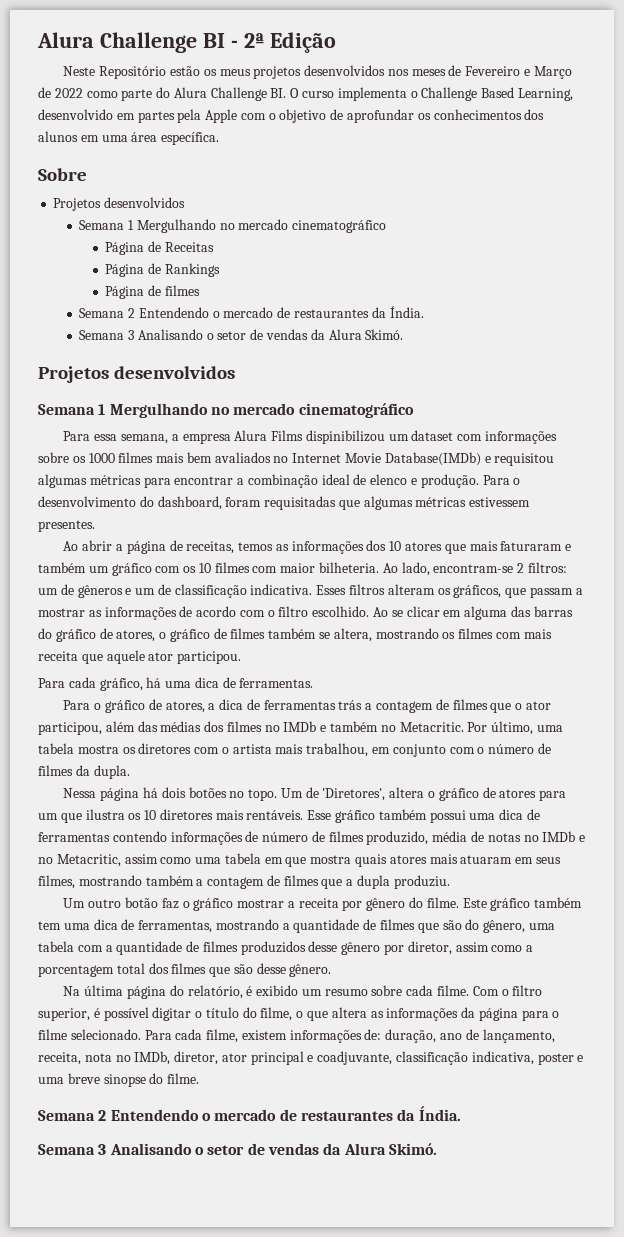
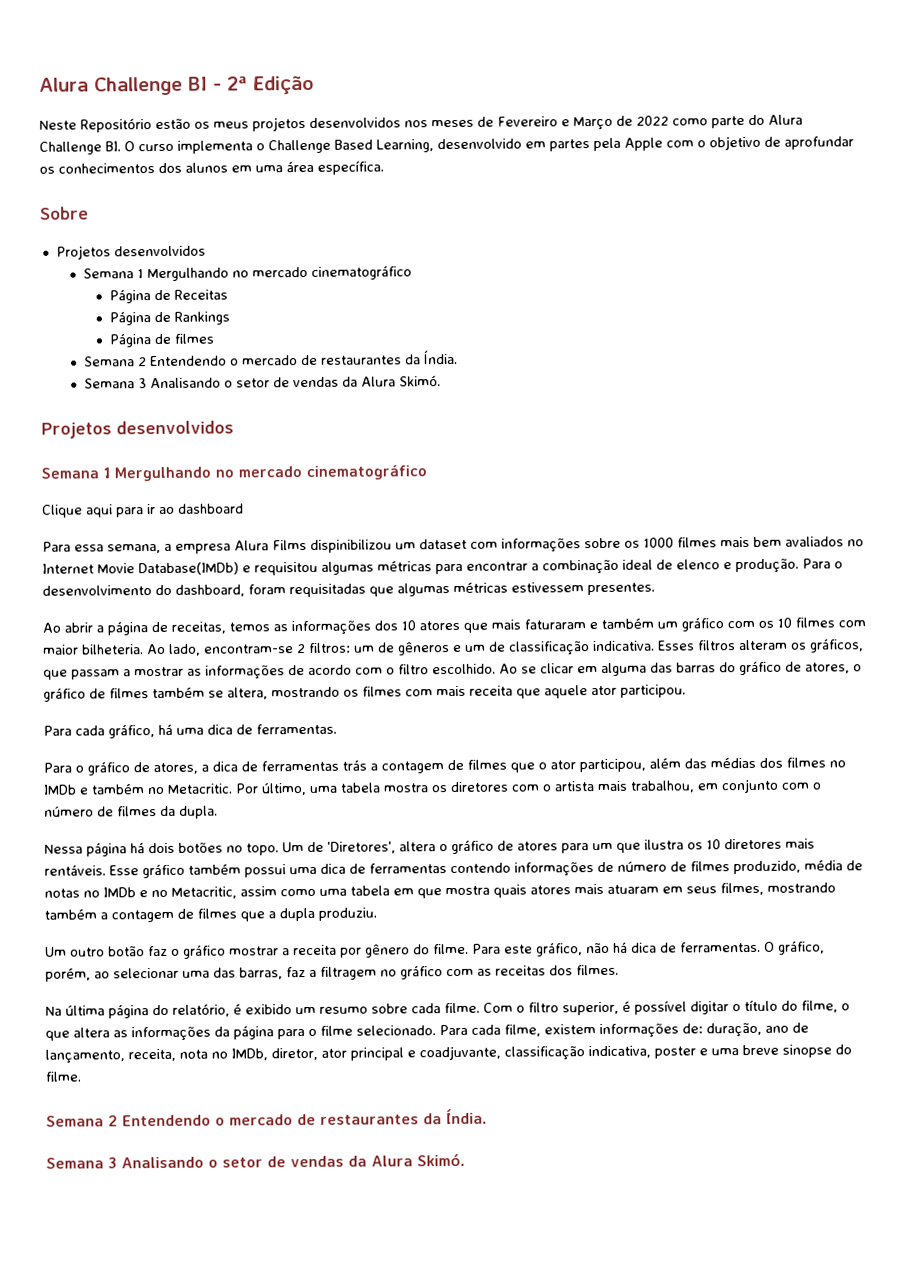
+ Clique aqui para ir ao dashboard
- Este gráfico também tem uma dica de ferramentas, mostrando a quantidade de filmes que são do gênero, uma tabela com a quantidade de filmes produzidos desse gênero por diretor, assim como a porcentagem total dos filmes que são desse gênero.
+ Para este gráfico, não há dica de ferramentas. O gráfico, porém, ao selecionar uma das barras, faz a filtragem no gráfico com as receitas dos filmes.

